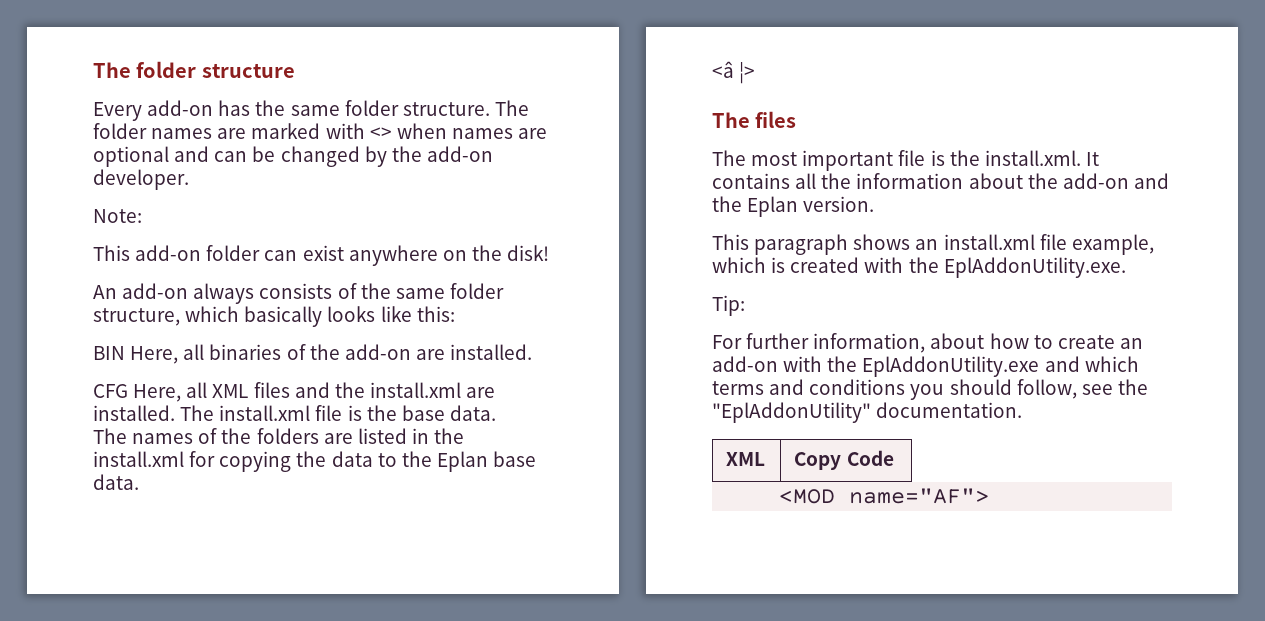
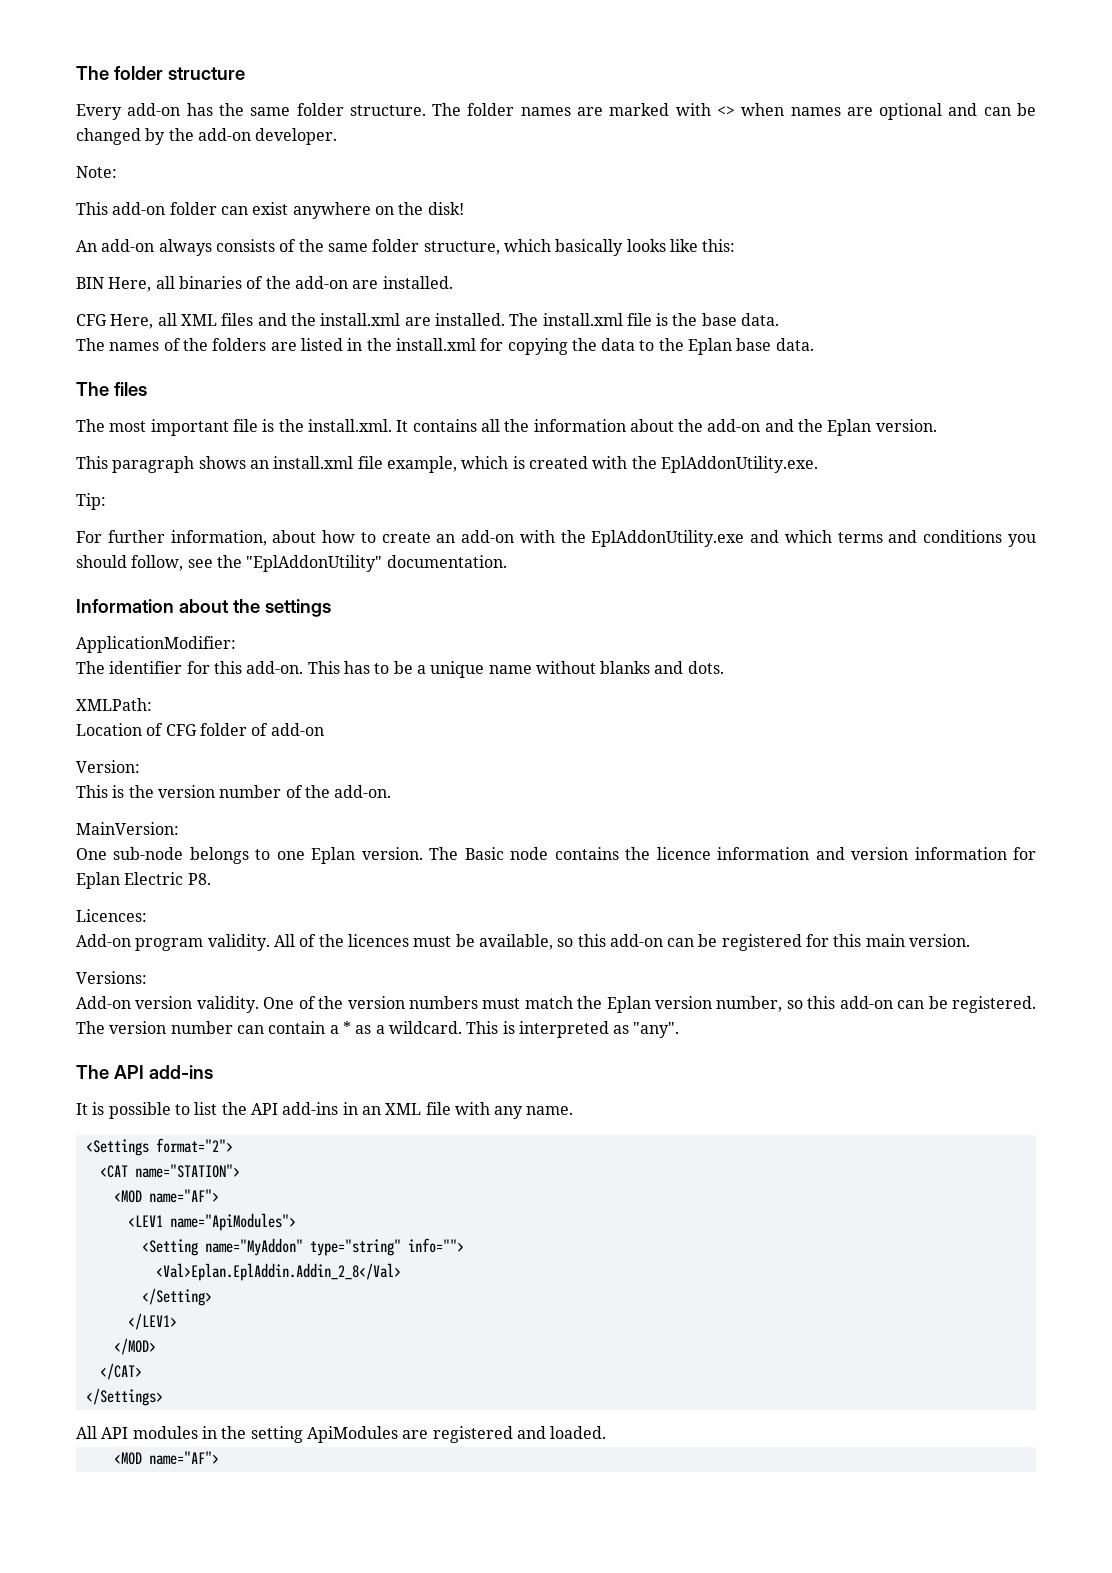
- <â ¦>
- XML | Copy Code
+ Information about the settings
+ ApplicationModifier:
+ The identifier for this add-on. This has to be a unique name without blanks and dots.
+ XMLPath:
+ Location of CFG folder of add-on
+ Version:
+ This is the version number of the add-on.
+ MainVersion:
+ One sub-node belongs to one Eplan version. The Basic node contains the licence information and version information for Eplan Electric P8.
+ Licences:
+ Add-on program validity. All of the licences must be available, so this add-on can be registered for this main version.
+ Versions:
+ Add-on version validity. One of the version numbers must match the Eplan version number, so this add-on can be registered. The version number can contain a * as a wildcard. This is interpreted as "any".
+ The API add-ins
+ It is possible to list the API add-ins in an XML file with any name.
+ <Settings format="2">
+ <CAT name="STATION">
+ <MOD name="AF">
+ <LEV1 name="ApiModules">
+ <Setting name="MyAddon" type="string" info="">
+ <Val>Eplan.EplAddin.Addin_2_8</Val>
+ </Setting>
+ </LEV1>
+ </MOD>
+ </CAT>
+ </Settings>
+ All API modules in the setting ApiModules are registered and loaded.

